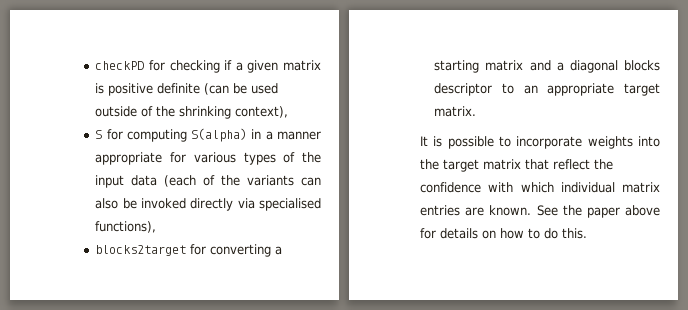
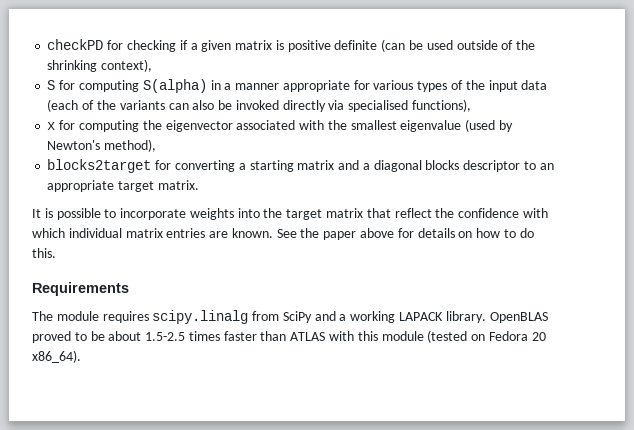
+ x for computing the eigenvector associated with the smallest eigenvalue (used by Newton's method),
+ Requirements
+ The module requires scipy.linalg from SciPy and a working LAPACK library. OpenBLAS proved to be about 1.5-2.5 times faster than ATLAS with this module (tested on Fedora 20 x86_64).

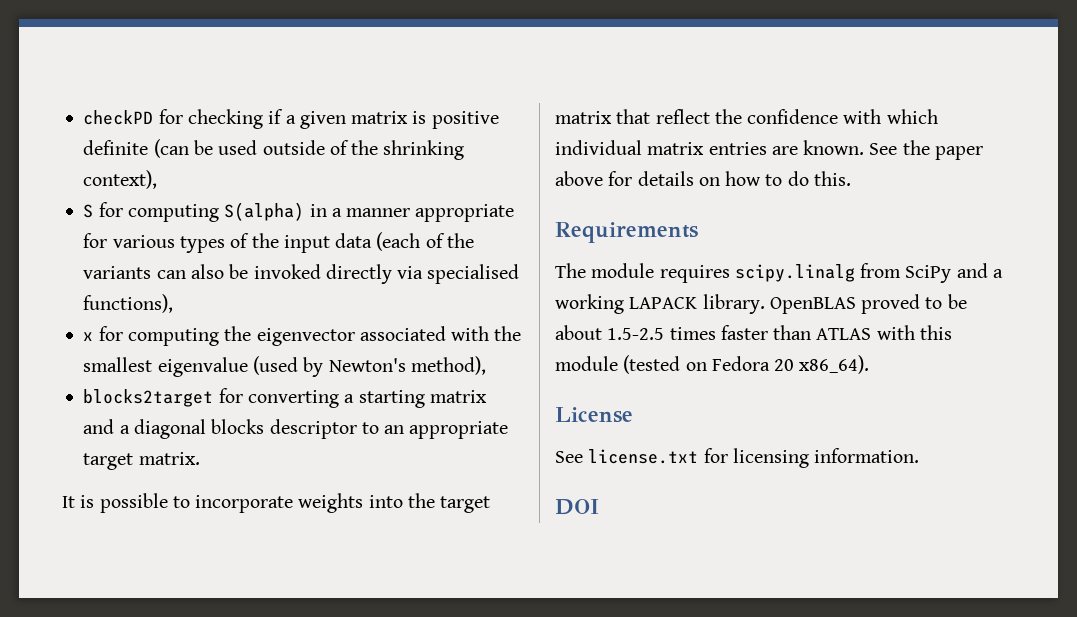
+ License
+ See license.txt for licensing information.
+ DOI

